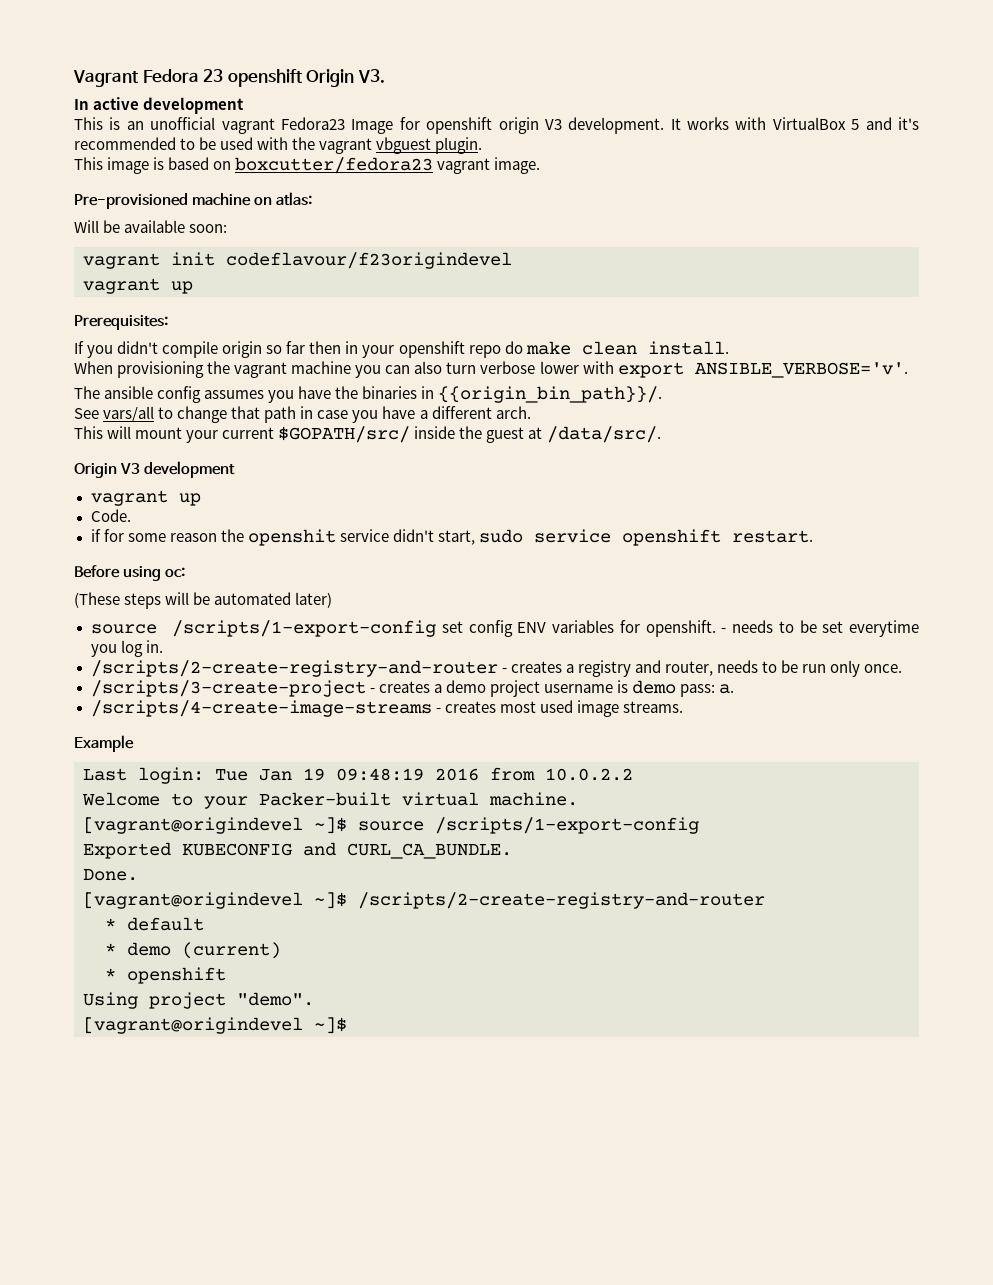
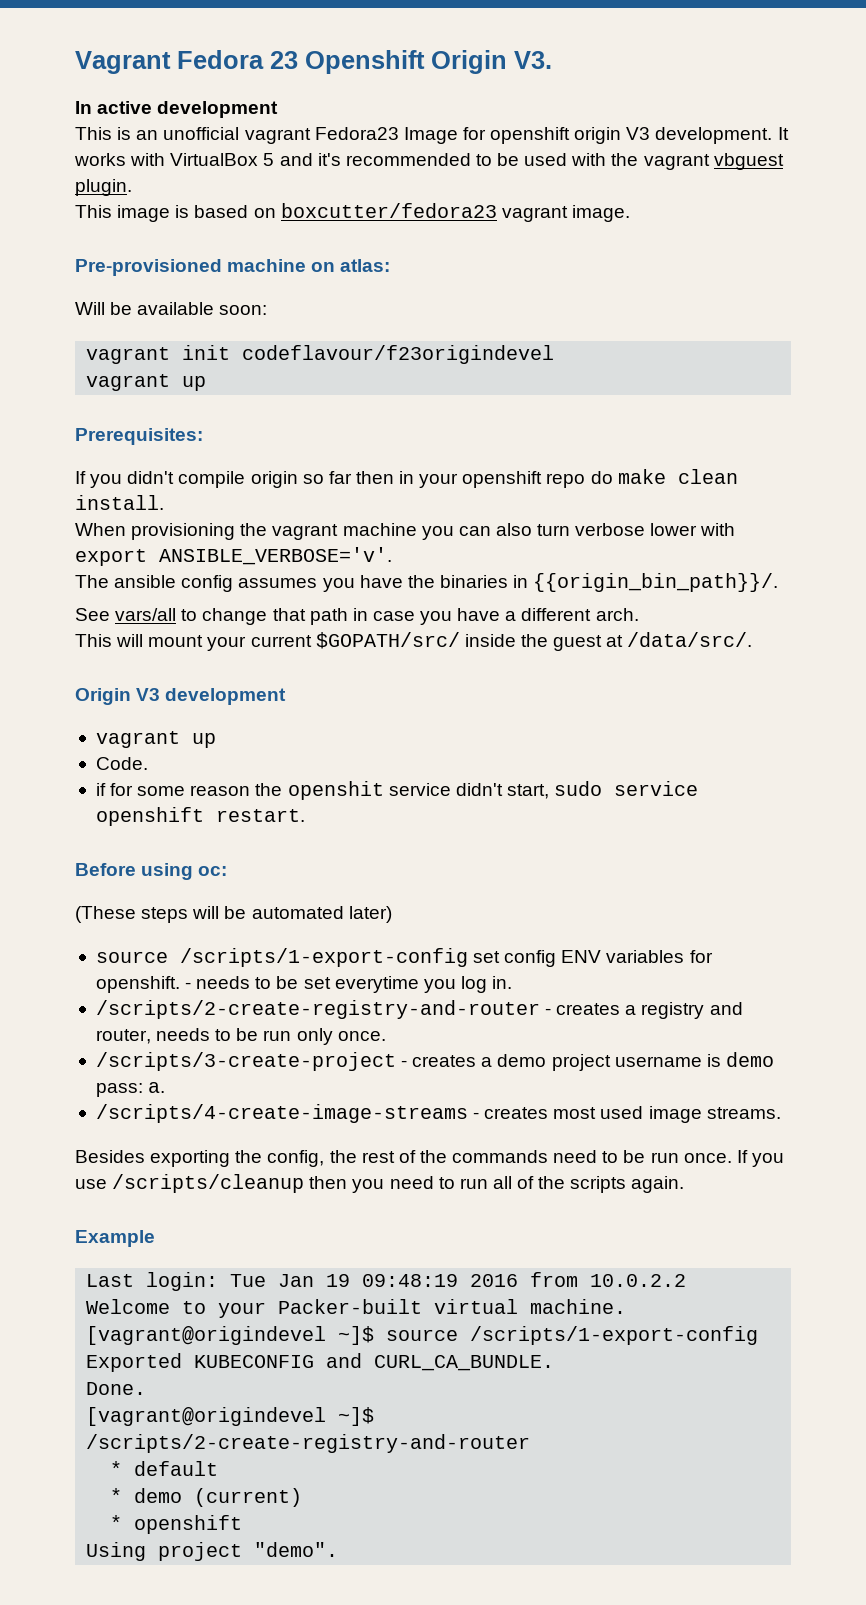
- Vagrant Fedora 23 openshift Origin V3.
+ Vagrant Fedora 23 Openshift Origin V3.
+ Besides exporting the config, the rest of the commands need to be run once. If you use /scripts/cleanup then you need to run all of the scripts again.
  Using project "demo".
- [vagrant@origindevel ~]$

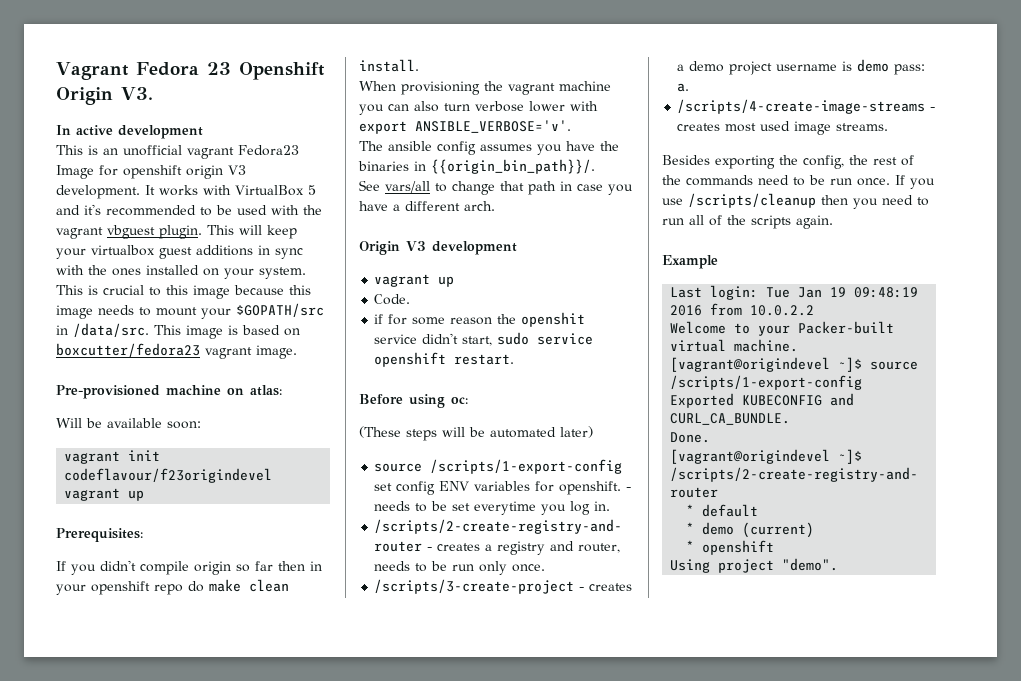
- It works with VirtualBox 5 and it's recommended to be used with the vagrant vbguest plugin.
- This image is based on boxcutter/fedora23 vagrant image.
+ It works with VirtualBox 5 and it's recommended to be used with the vagrant vbguest plugin. This will keep your virtualbox guest additions in sync with the ones installed on your system. This is crucial to this image because this image needs to mount your $GOPATH/src in /data/src. This image is based on boxcutter/fedora23 vagrant image.
- This will mount your current $GOPATH/src/ inside the guest at /data/src/.

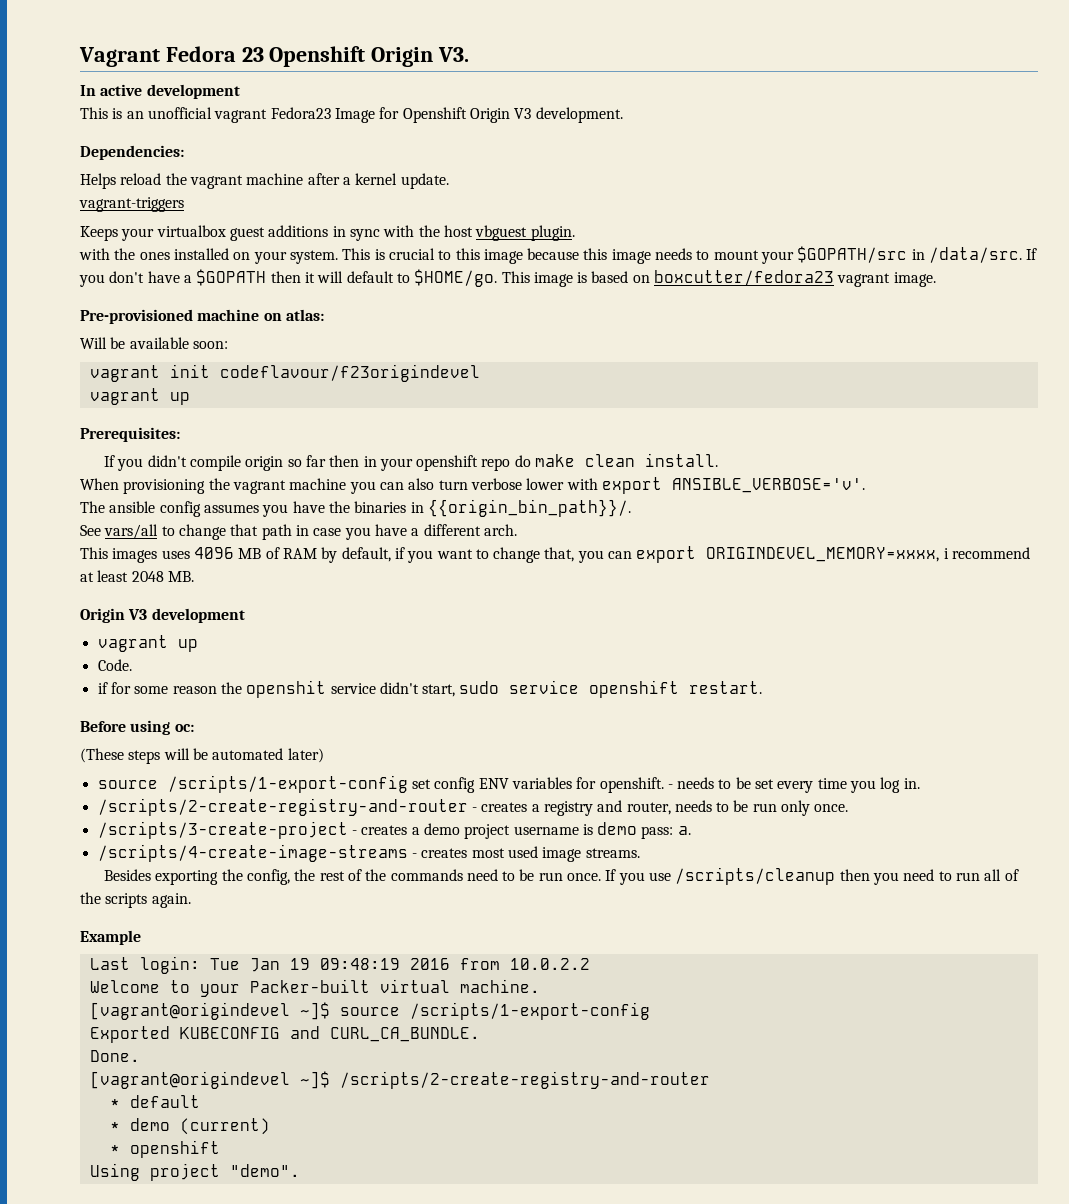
- This is an unofficial vagrant Fedora23 Image for openshift origin V3 development. It works with VirtualBox 5 and it's recommended to be used with the vagrant vbguest plugin. This will keep your virtualbox guest additions in sync with the ones installed on your system.
+ This is an unofficial vagrant Fedora23 Image for Openshift Origin V3 development.
+ Dependencies:
+ Helps reload the vagrant machine after a kernel update.
+ vagrant-triggers
+ Keeps your virtualbox guest additions in sync with the host vbguest plugin.
+ with the ones installed on your system.
+ If you don't have a $GOPATH then it will default to $HOME/go.
+ This images uses 4096 MB of RAM by default, if you want to change that, you can export ORIGINDEVEL_MEMORY=xxxx, i recommend at least 2048 MB.
- - needs to be set everytime you log in.
+ - needs to be set every time you log in.

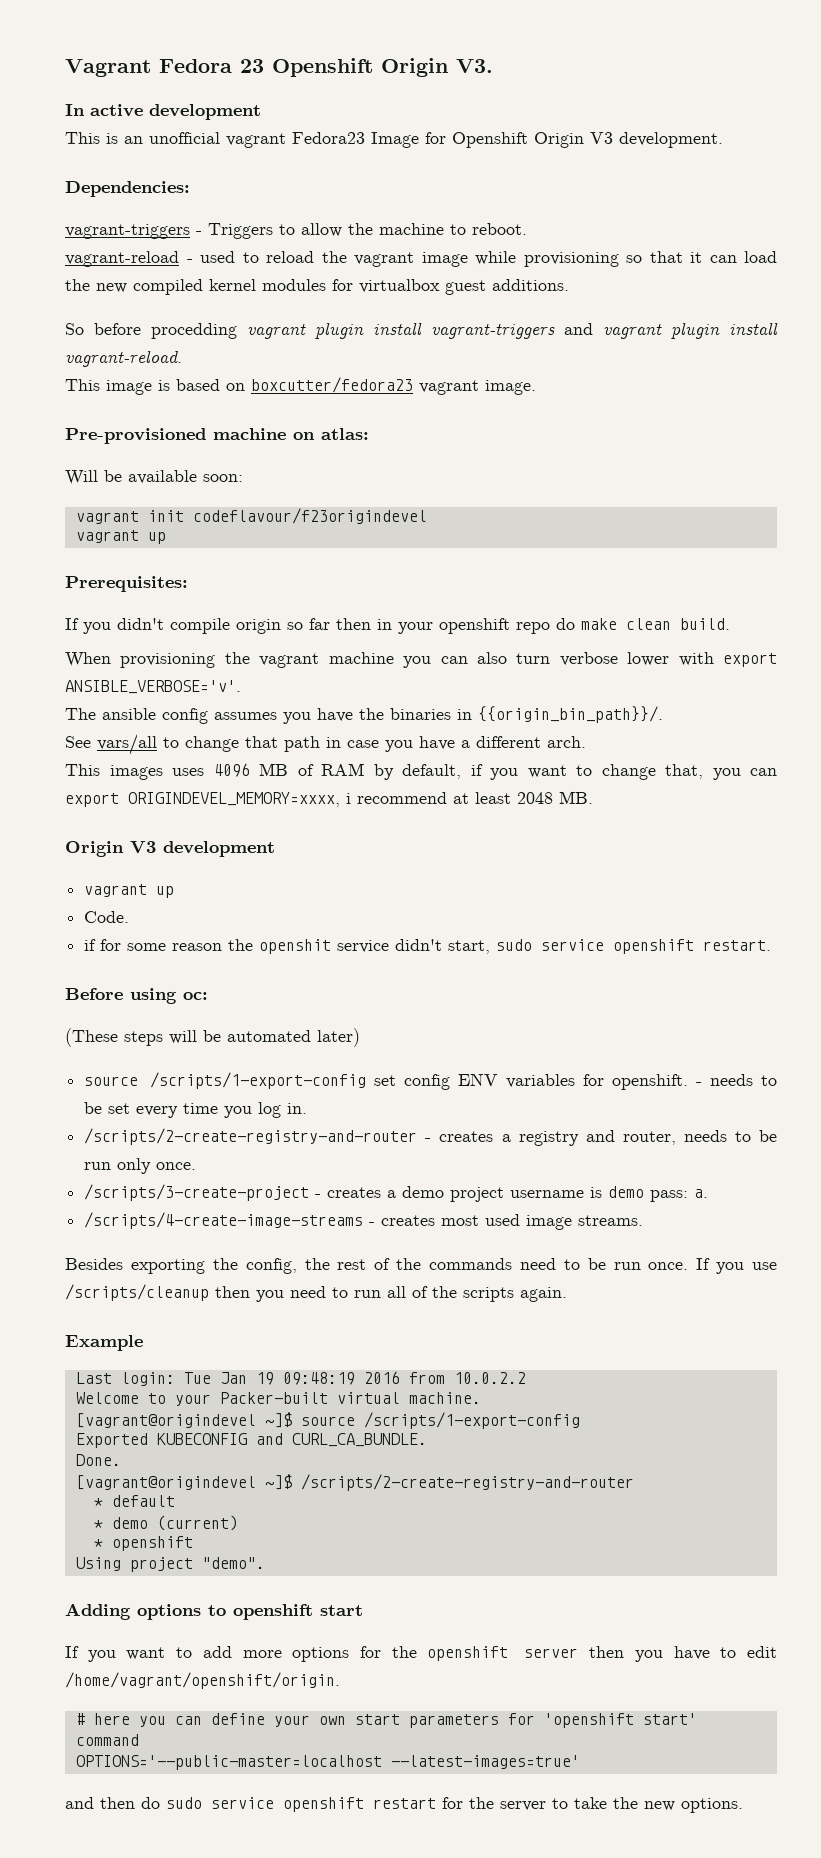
- Helps reload the vagrant machine after a kernel update.
- vagrant-triggers
- Keeps your virtualbox guest additions in sync with the host vbguest plugin.
- with the ones installed on your system. This is crucial to this image because this image needs to mount your $GOPATH/src in /data/src. If you don't have a $GOPATH then it will default to $HOME/go. This image is based on boxcutter/fedora23 vagrant image.
+ vagrant-triggers - Triggers to allow the machine to reboot.
+ vagrant-reload - used to reload the vagrant image while provisioning so that it can load the new compiled kernel modules for virtualbox guest additions.
+ So before procedding vagrant plugin install vagrant-triggers and vagrant plugin install vagrant-reload.
+ This image is based on boxcutter/fedora23 vagrant image.
- If you didn't compile origin so far then in your openshift repo do make clean install.
+ If you didn't compile origin so far then in your openshift repo do make clean build.
+ Adding options to openshift start
+ If you want to add more options for the openshift server then you have to edit /home/vagrant/openshift/origin.
+ # here you can define your own start parameters for 'openshift start' command
+ OPTIONS='--public-master=localhost --latest-images=true'
+ and then do sudo service openshift restart for the server to take the new options.

